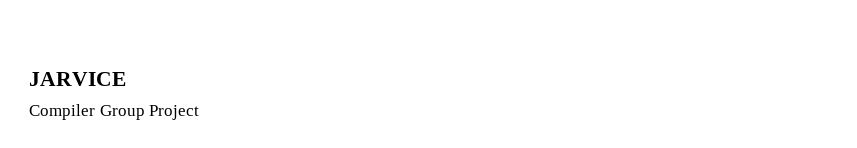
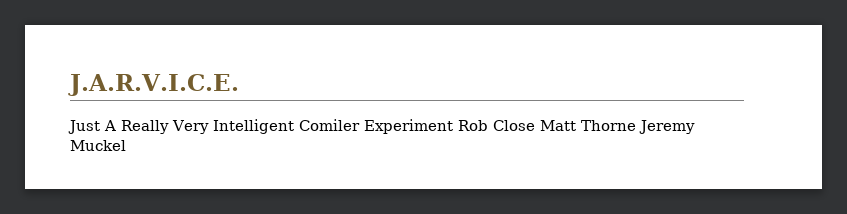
- JARVICE
- Compiler Group Project
+ J.A.R.V.I.C.E.
+ Just A Really Very Intelligent Comiler Experiment Rob Close Matt Thorne Jeremy Muckel

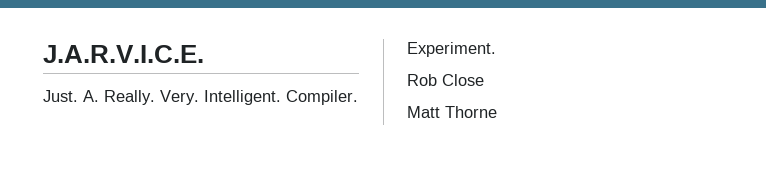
- Just A Really Very Intelligent Comiler Experiment Rob Close Matt Thorne Jeremy Muckel
+ Just. A. Really. Very. Intelligent. Compiler. Experiment.
+ Rob Close
+ Matt Thorne

